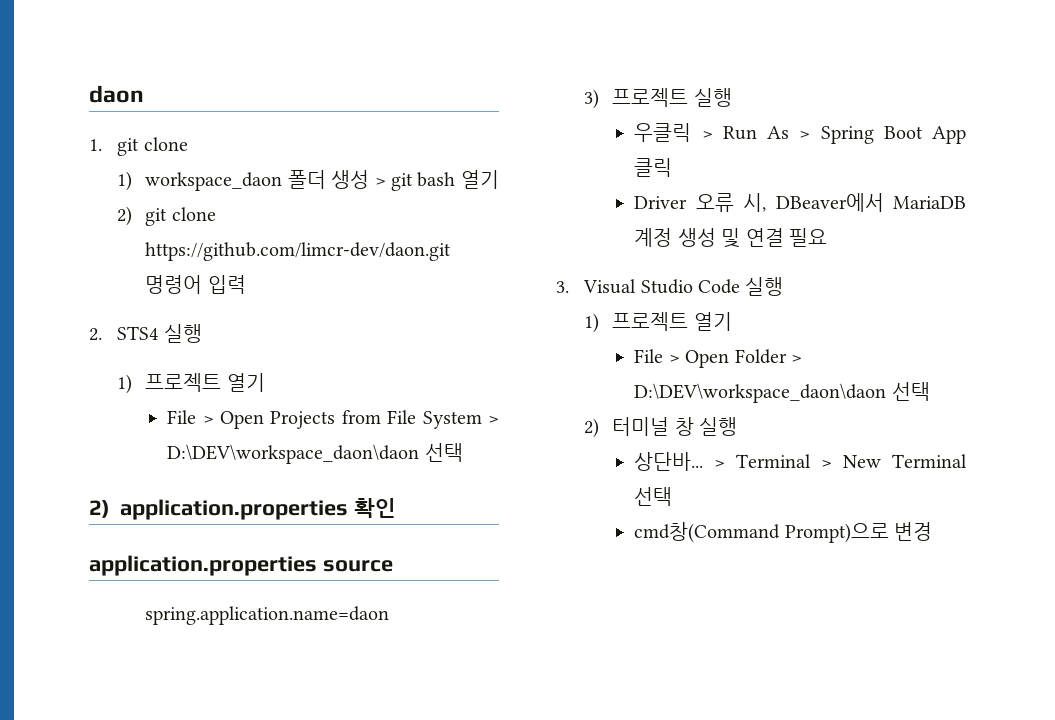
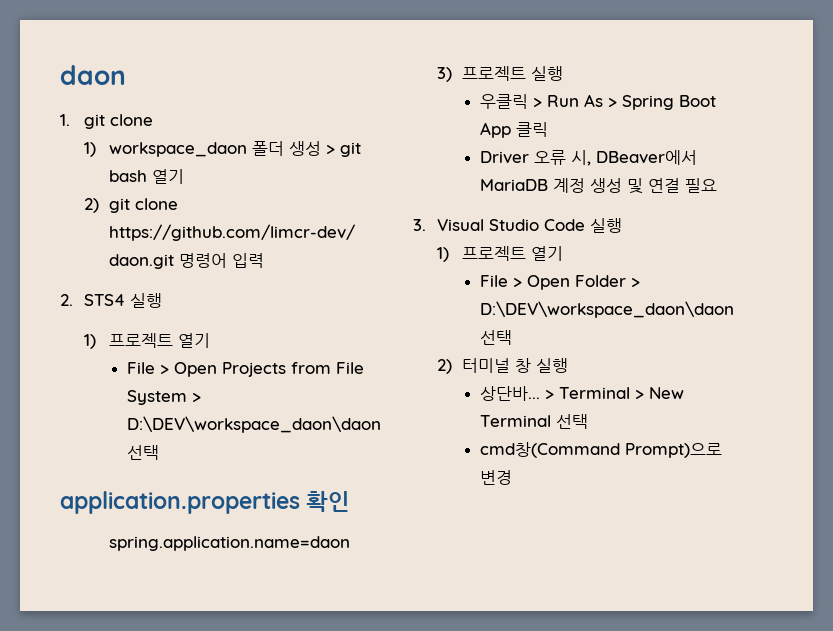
- 2) application.properties 확인
+ application.properties 확인
- application.properties source

